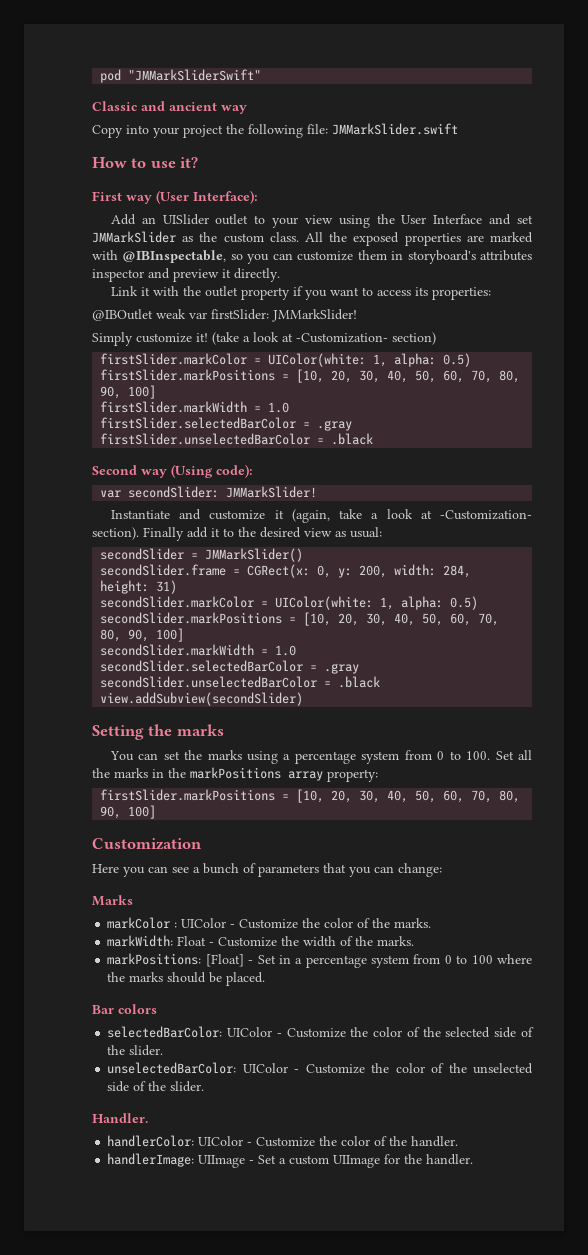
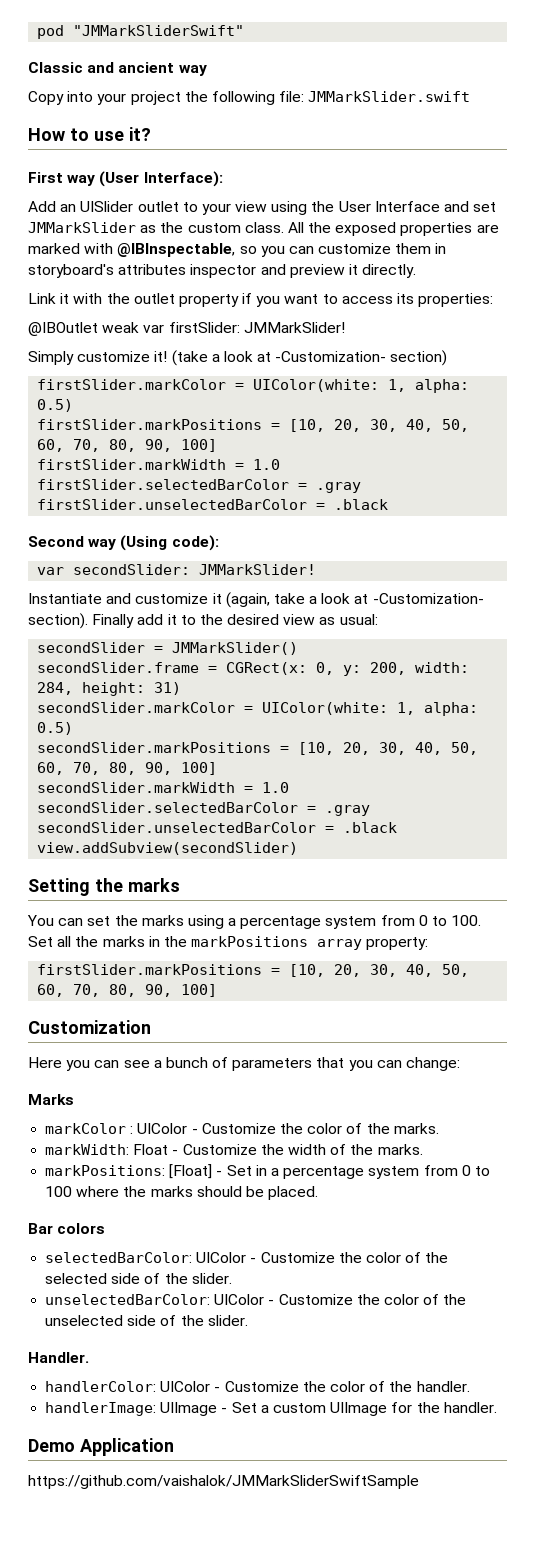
+ Demo Application
+ https://github.com/vaishalok/JMMarkSliderSwiftSample

